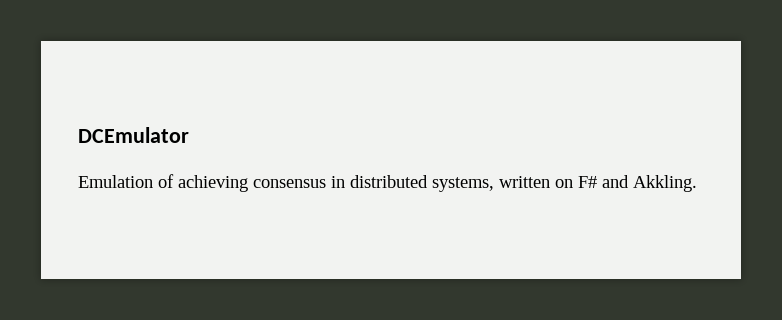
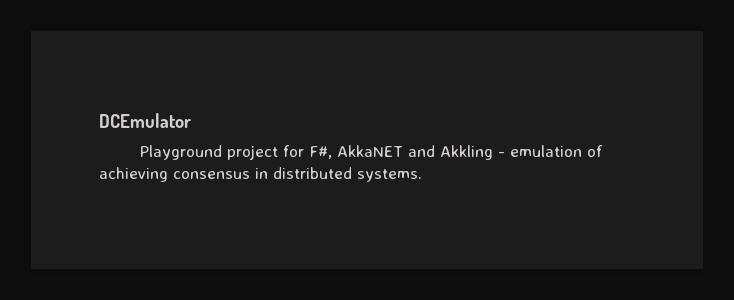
- Emulation of achieving consensus in distributed systems, written on F# and Akkling.
+ Playground project for F#, AkkaNET and Akkling - emulation of achieving consensus in distributed systems.

